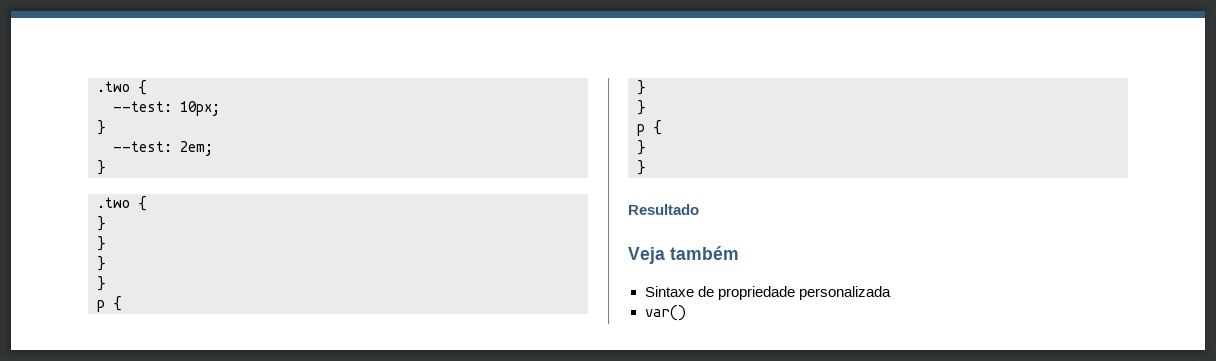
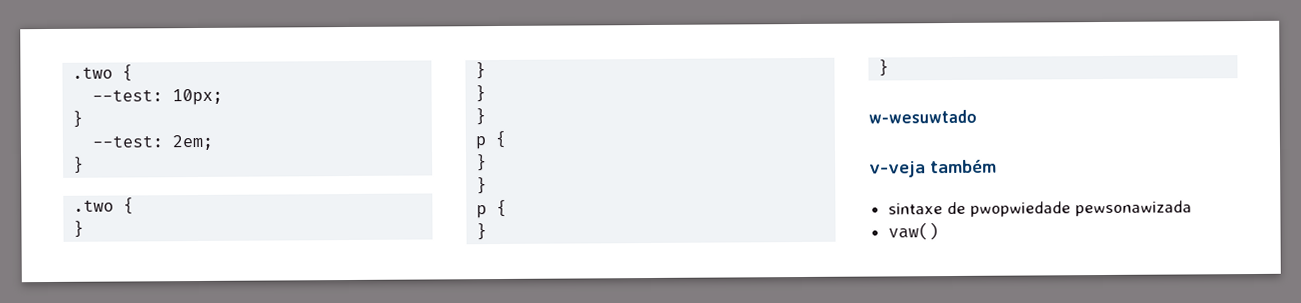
- Resultado
- Veja também
+ w-wesuwtado
+ v-veja também
- Sintaxe de propriedade personalizada
- var()
+ sintaxe de pwopwiedade pewsonawizada
+ vaw()

